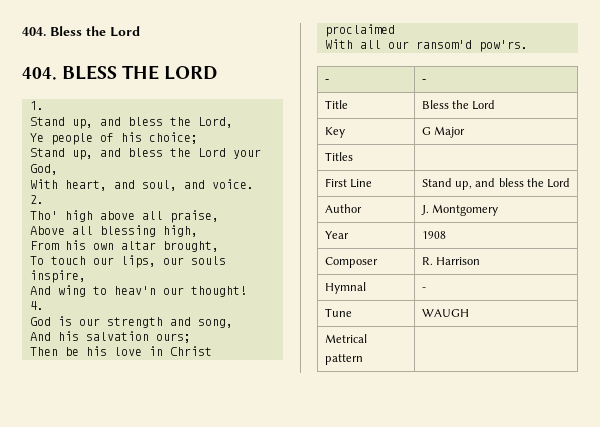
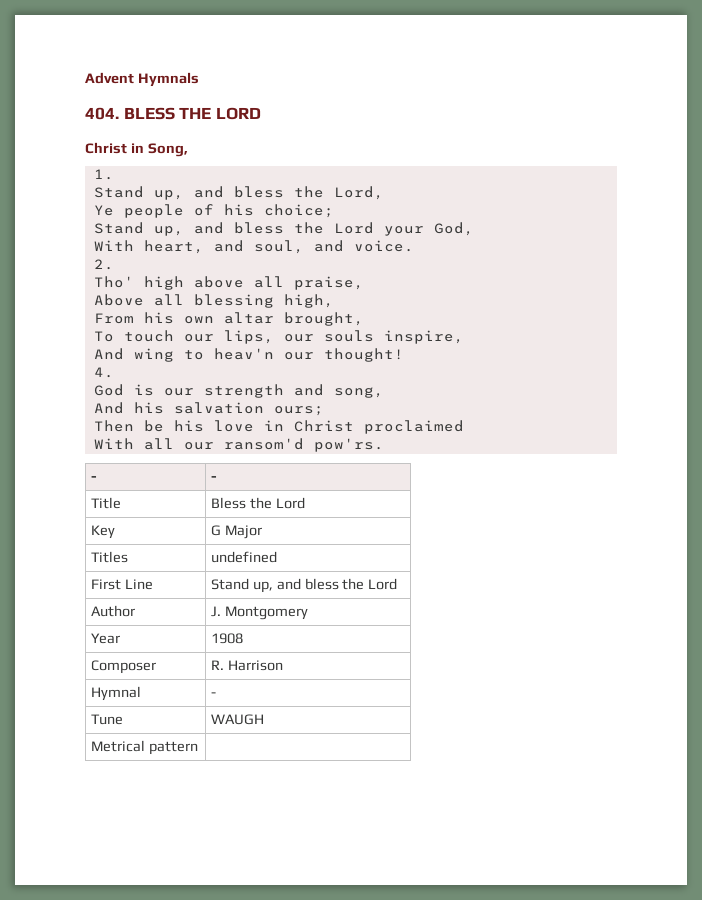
- 404. Bless the Lord
+ Advent Hymnals
+ Christ in Song,
- Titles |
+ Titles | undefined

